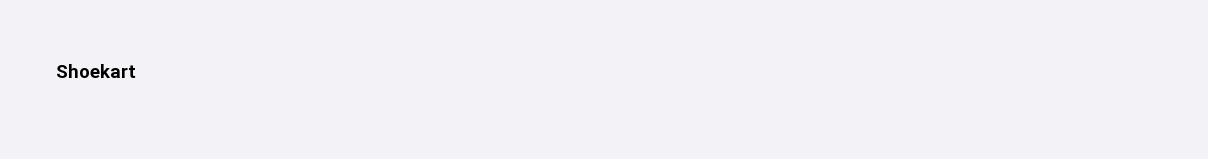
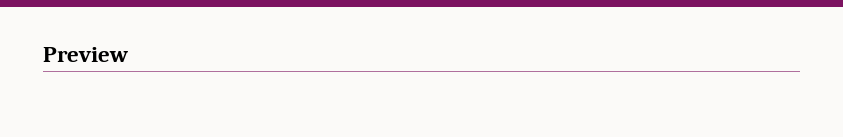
- Shoekart
+ Preview

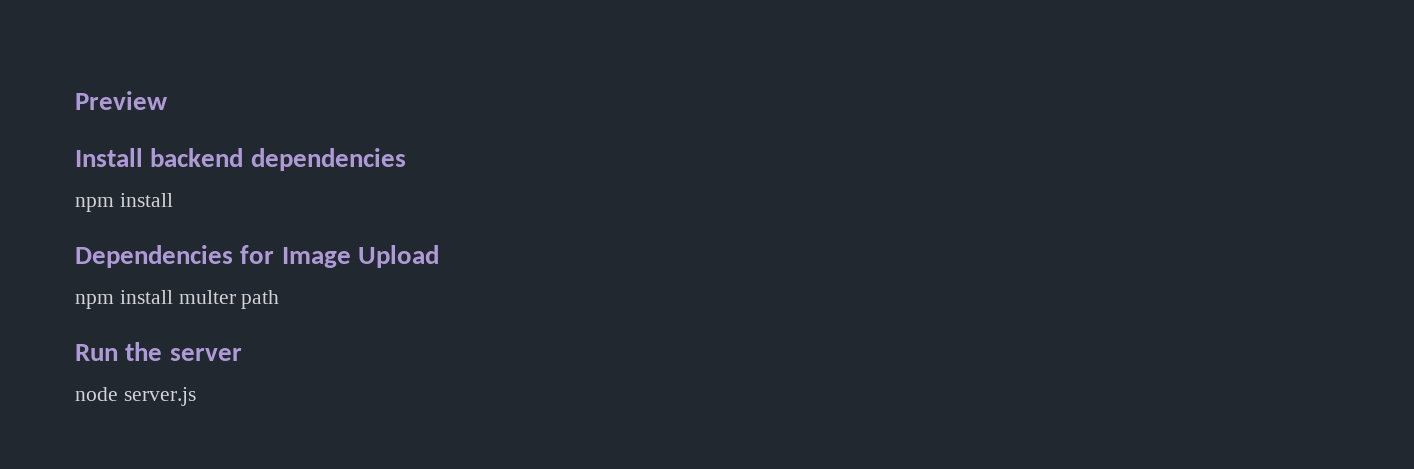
+ Install backend dependencies
+ npm install
+ Dependencies for Image Upload
+ npm install multer path
+ Run the server
+ node server.js

